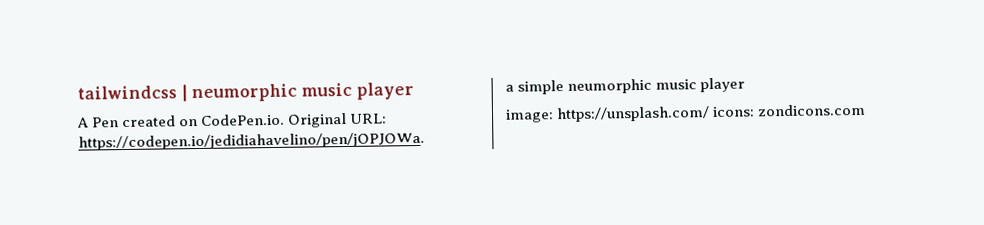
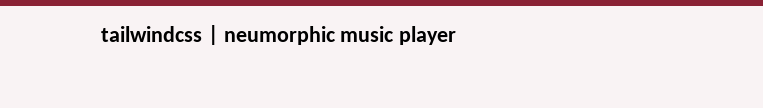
- A Pen created on CodePen.io. Original URL: https://codepen.io/jedidiahavelino/pen/jOPJOWa.
- a simple neumorphic music player
- image: https://unsplash.com/ icons: zondicons.com

